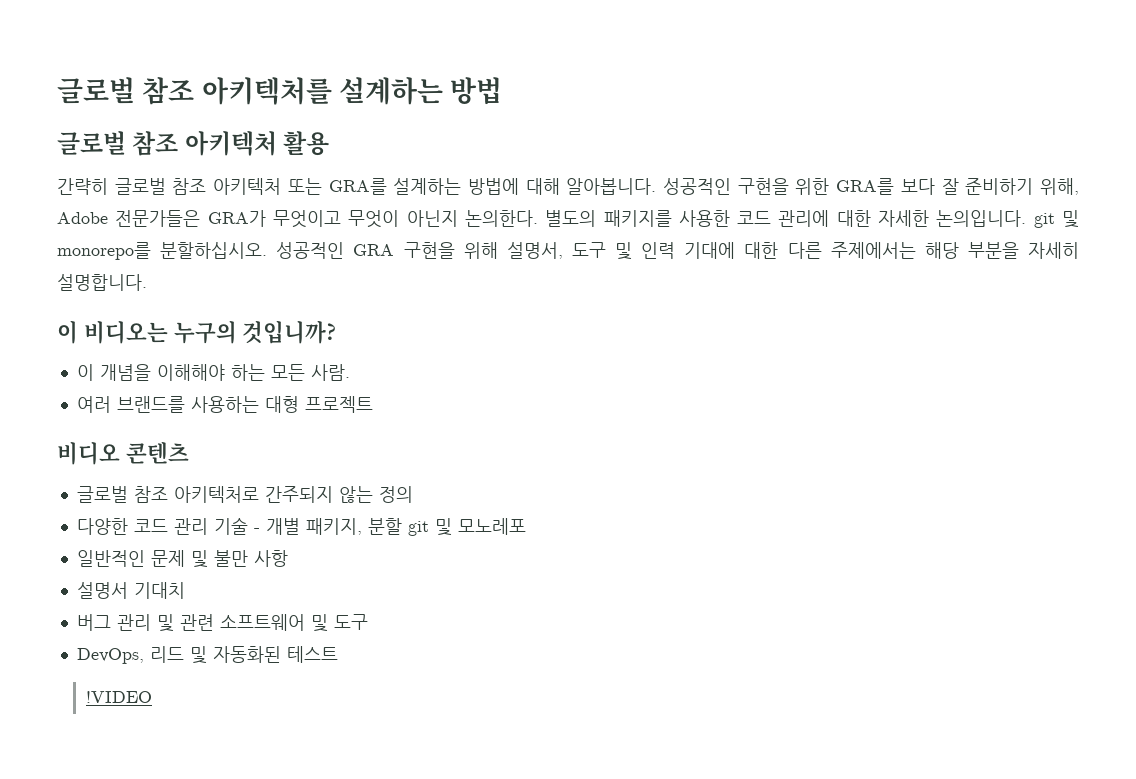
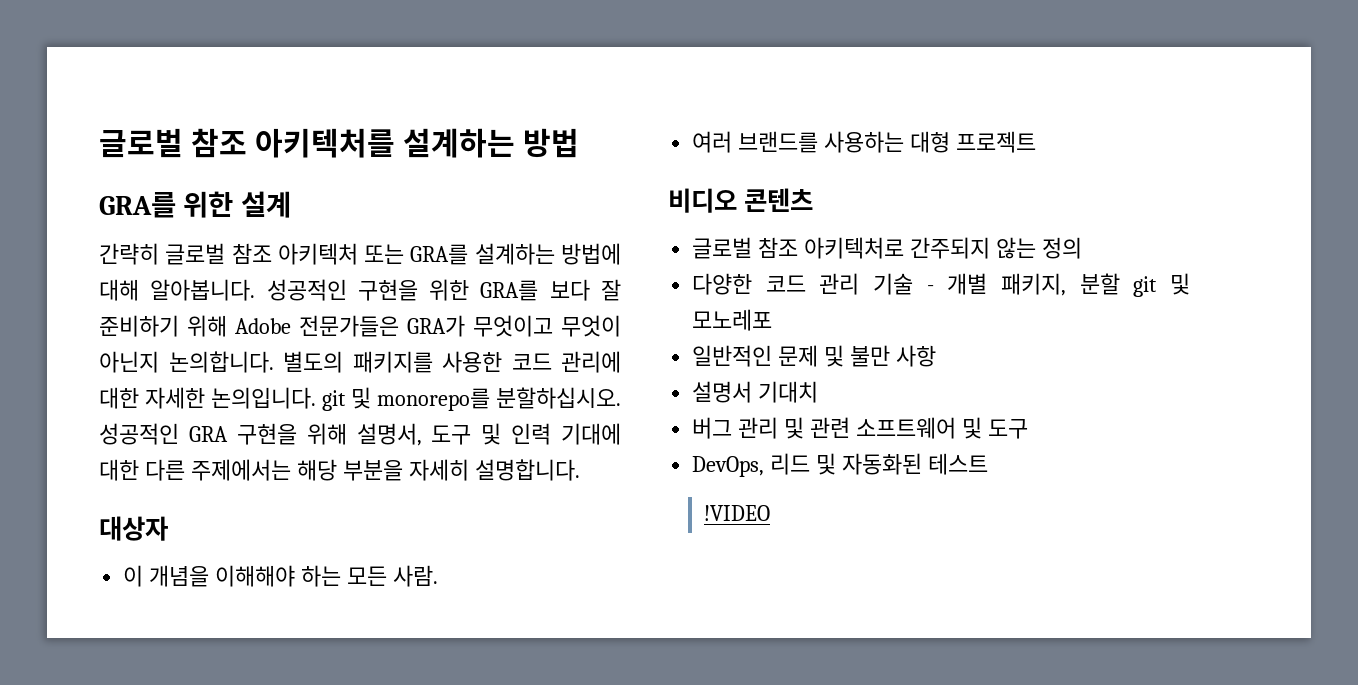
- 글로벌 참조 아키텍처 활용
+ GRA를 위한 설계
- 성공적인 구현을 위한 GRA를 보다 잘 준비하기 위해, Adobe 전문가들은 GRA가 무엇이고 무엇이 아닌지 논의한다.
+ 성공적인 구현을 위한 GRA를 보다 잘 준비하기 위해 Adobe 전문가들은 GRA가 무엇이고 무엇이 아닌지 논의합니다.
- 이 비디오는 누구의 것입니까?
+ 대상자

